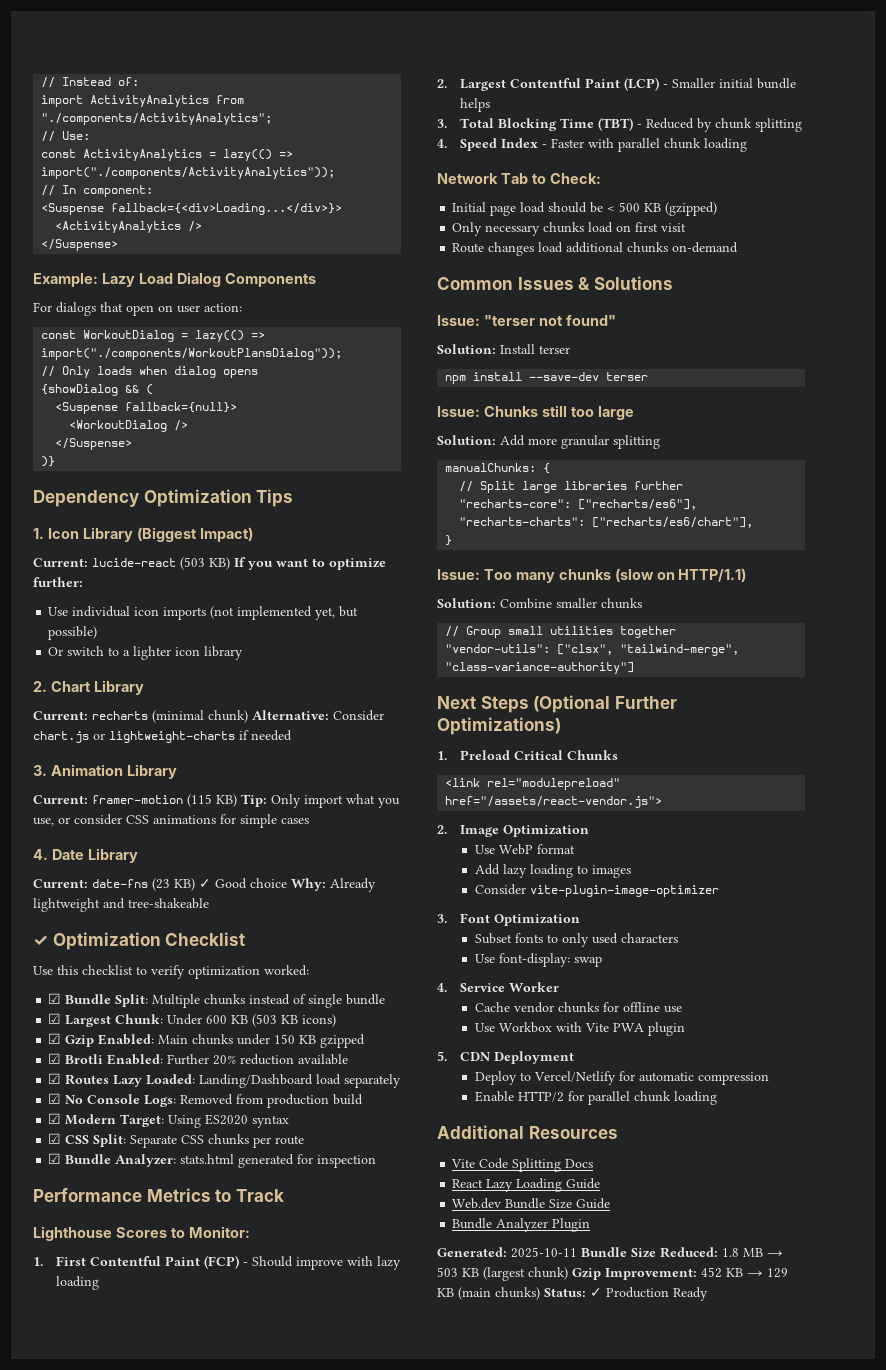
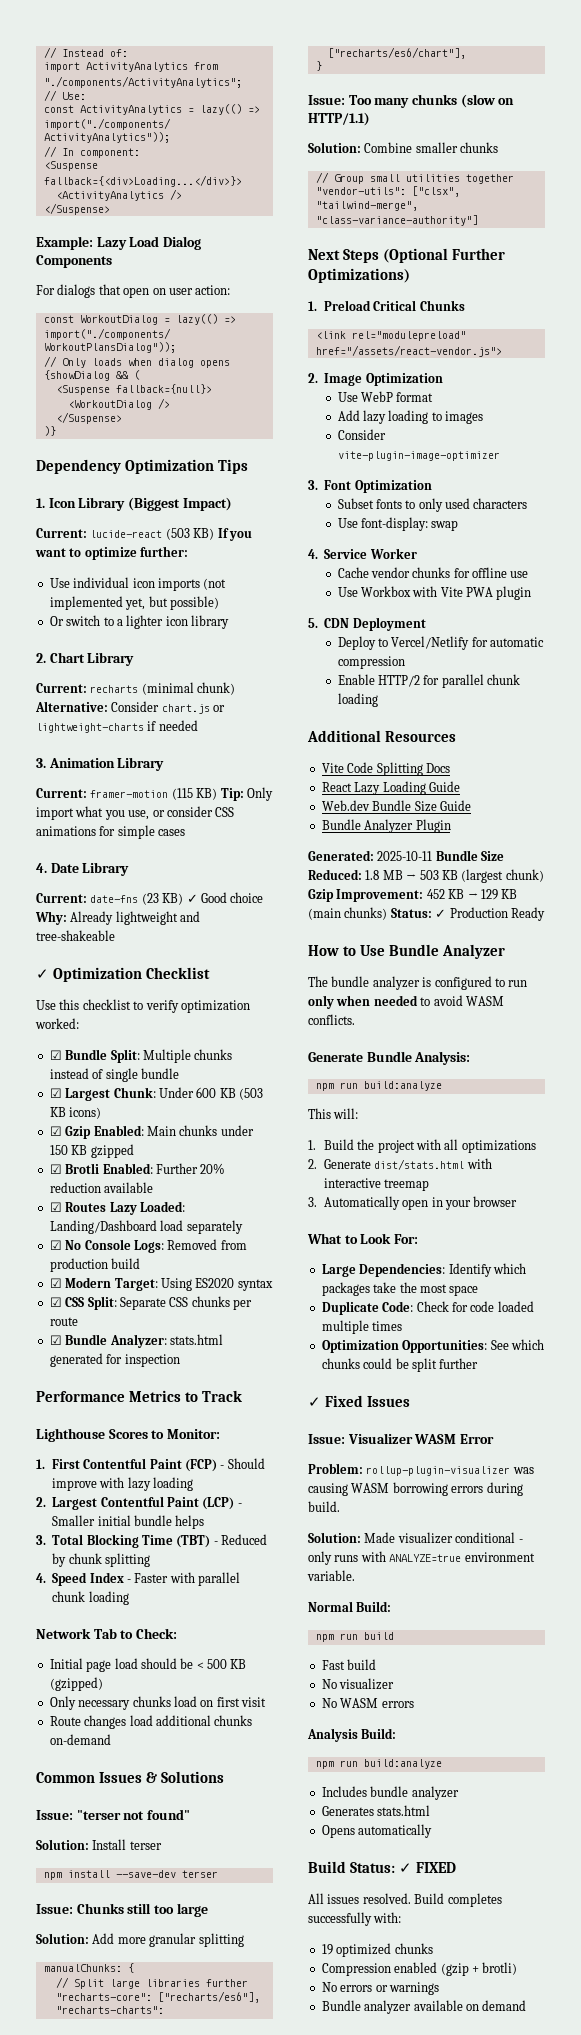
+ How to Use Bundle Analyzer
+ The bundle analyzer is configured to run only when needed to avoid WASM conflicts.
+ Generate Bundle Analysis:
+ npm run build:analyze
+ This will:
+ 1. Build the project with all optimizations
+ 2. Generate dist/stats.html with interactive treemap
+ 3. Automatically open in your browser
+ What to Look For:
+ Large Dependencies: Identify which packages take the most space
+ Duplicate Code: Check for code loaded multiple times
+ Optimization Opportunities: See which chunks could be split further
+ ✓ Fixed Issues
+ Issue: Visualizer WASM Error
+ Problem: rollup-plugin-visualizer was causing WASM borrowing errors during build.
+ Solution: Made visualizer conditional - only runs with ANALYZE=true environment variable.
+ Normal Build:
+ npm run build
+ Fast build
+ No visualizer
+ No WASM errors
+ Analysis Build:
+ npm run build:analyze
+ Includes bundle analyzer
+ Generates stats.html
+ Opens automatically
+ Build Status: ✓ FIXED
+ All issues resolved. Build completes successfully with:
+ 19 optimized chunks
+ Compression enabled (gzip + brotli)
+ No errors or warnings
+ Bundle analyzer available on demand

